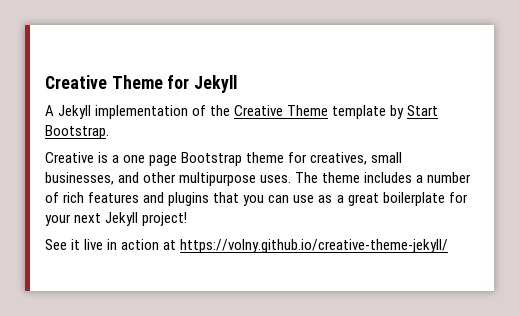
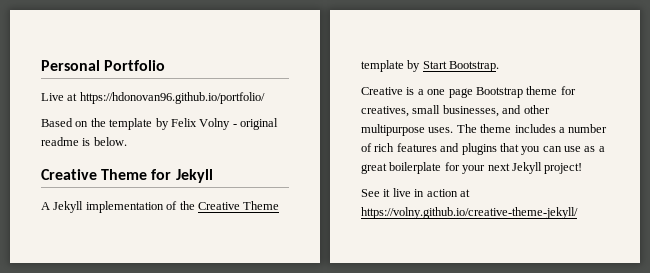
+ Personal Portfolio
+ Live at https://hdonovan96.github.io/portfolio/
+ Based on the template by Felix Volny - original readme is below.

